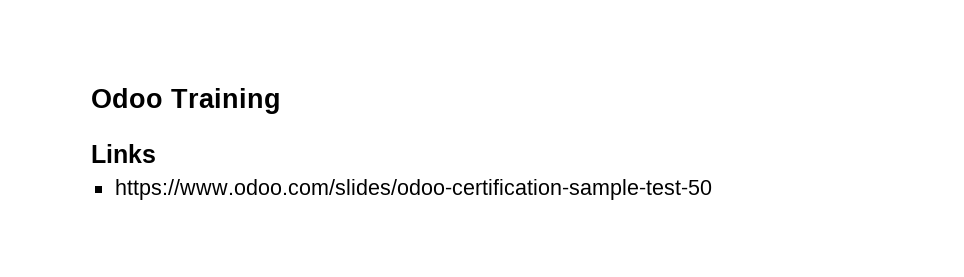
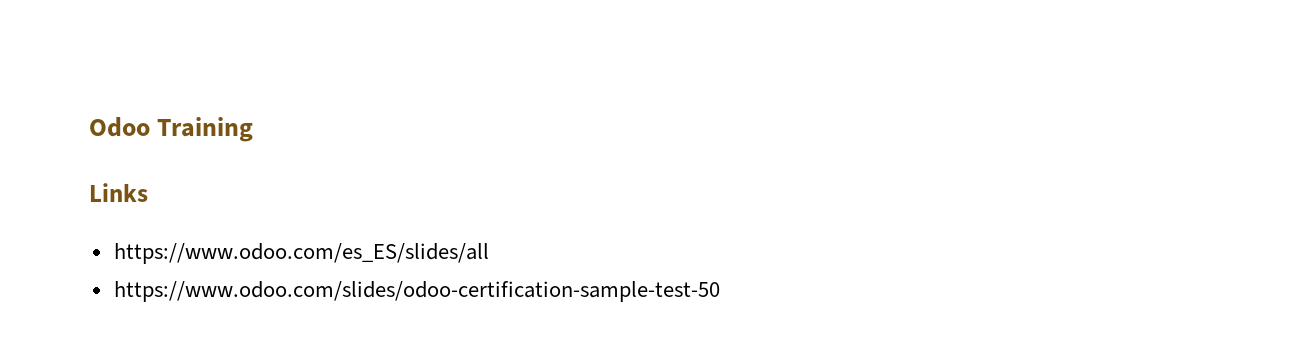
+ https://www.odoo.com/es_ES/slides/all

